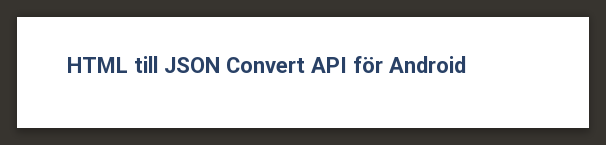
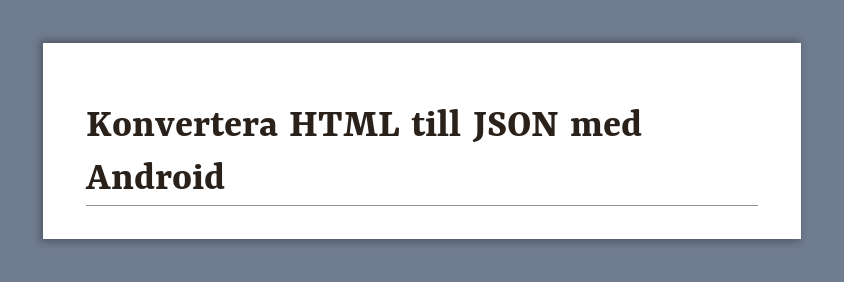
- HTML till JSON Convert API för Android
+ Konvertera HTML till JSON med Android

